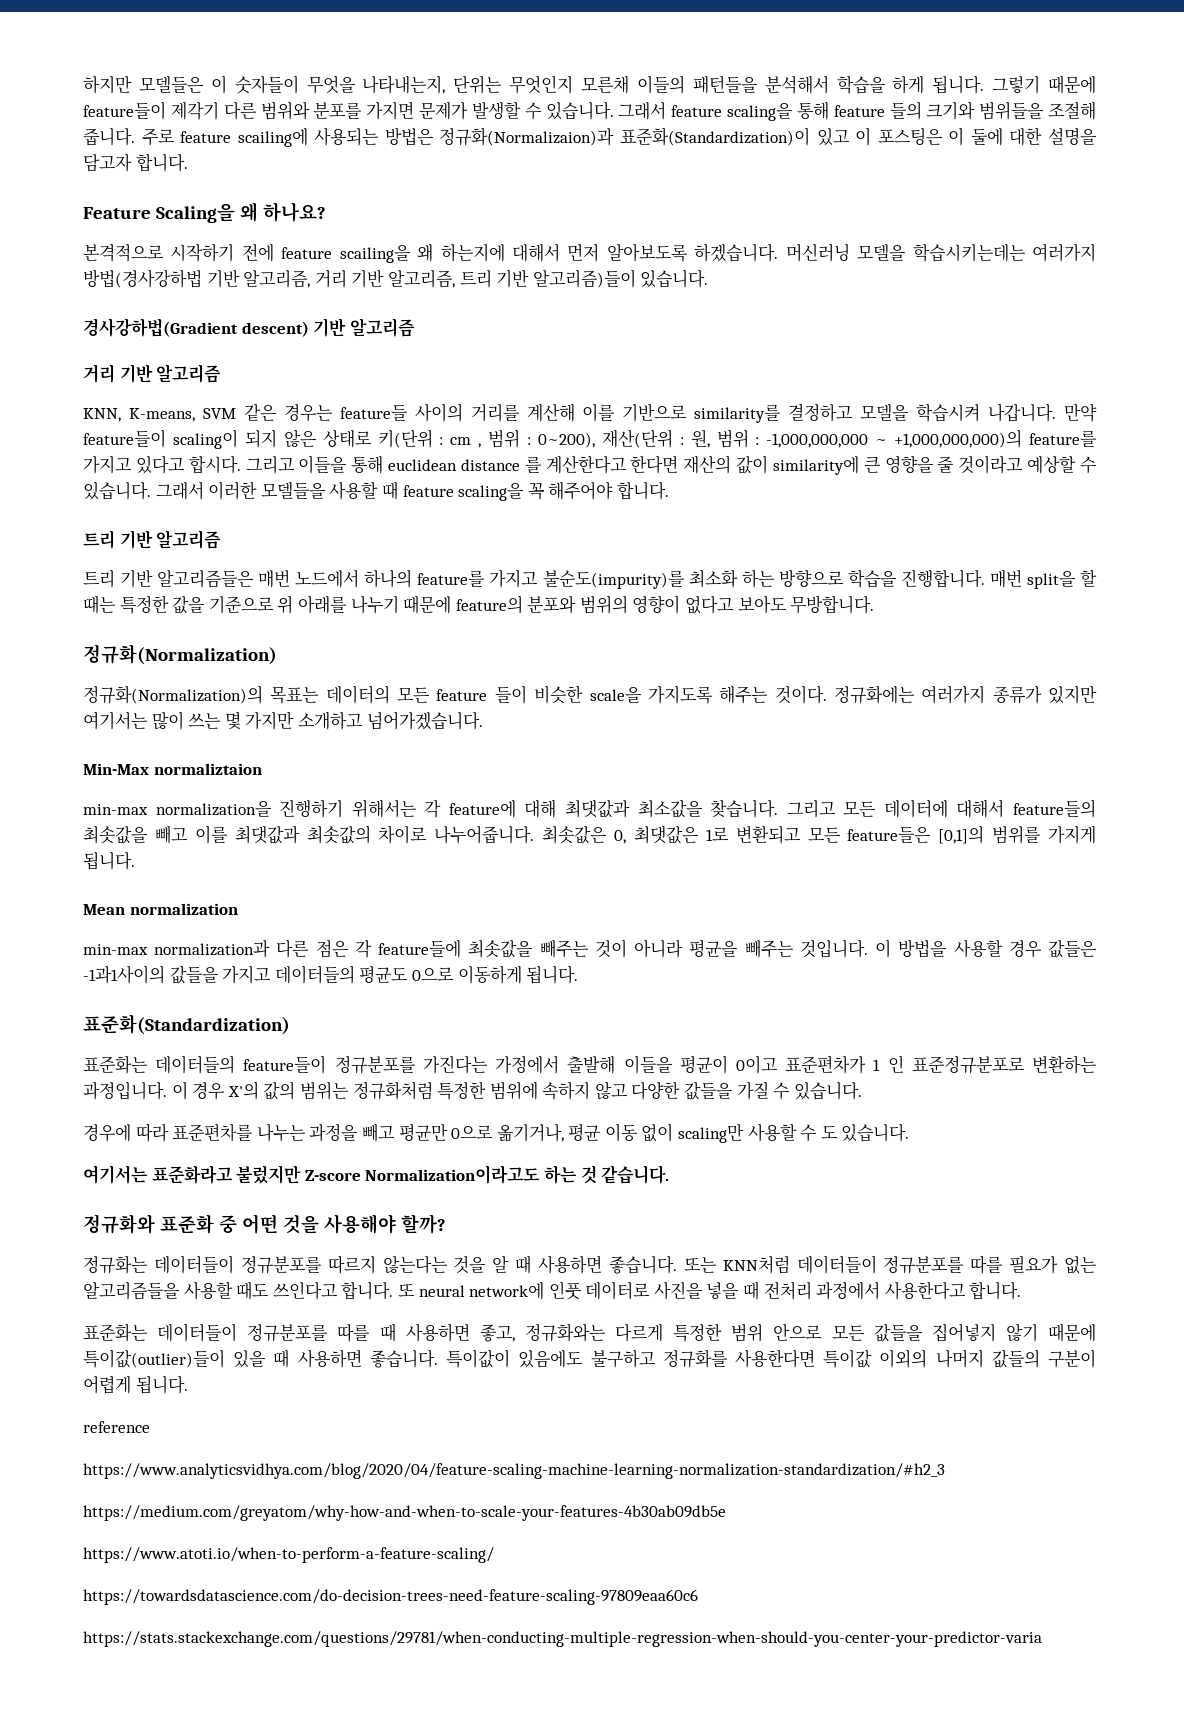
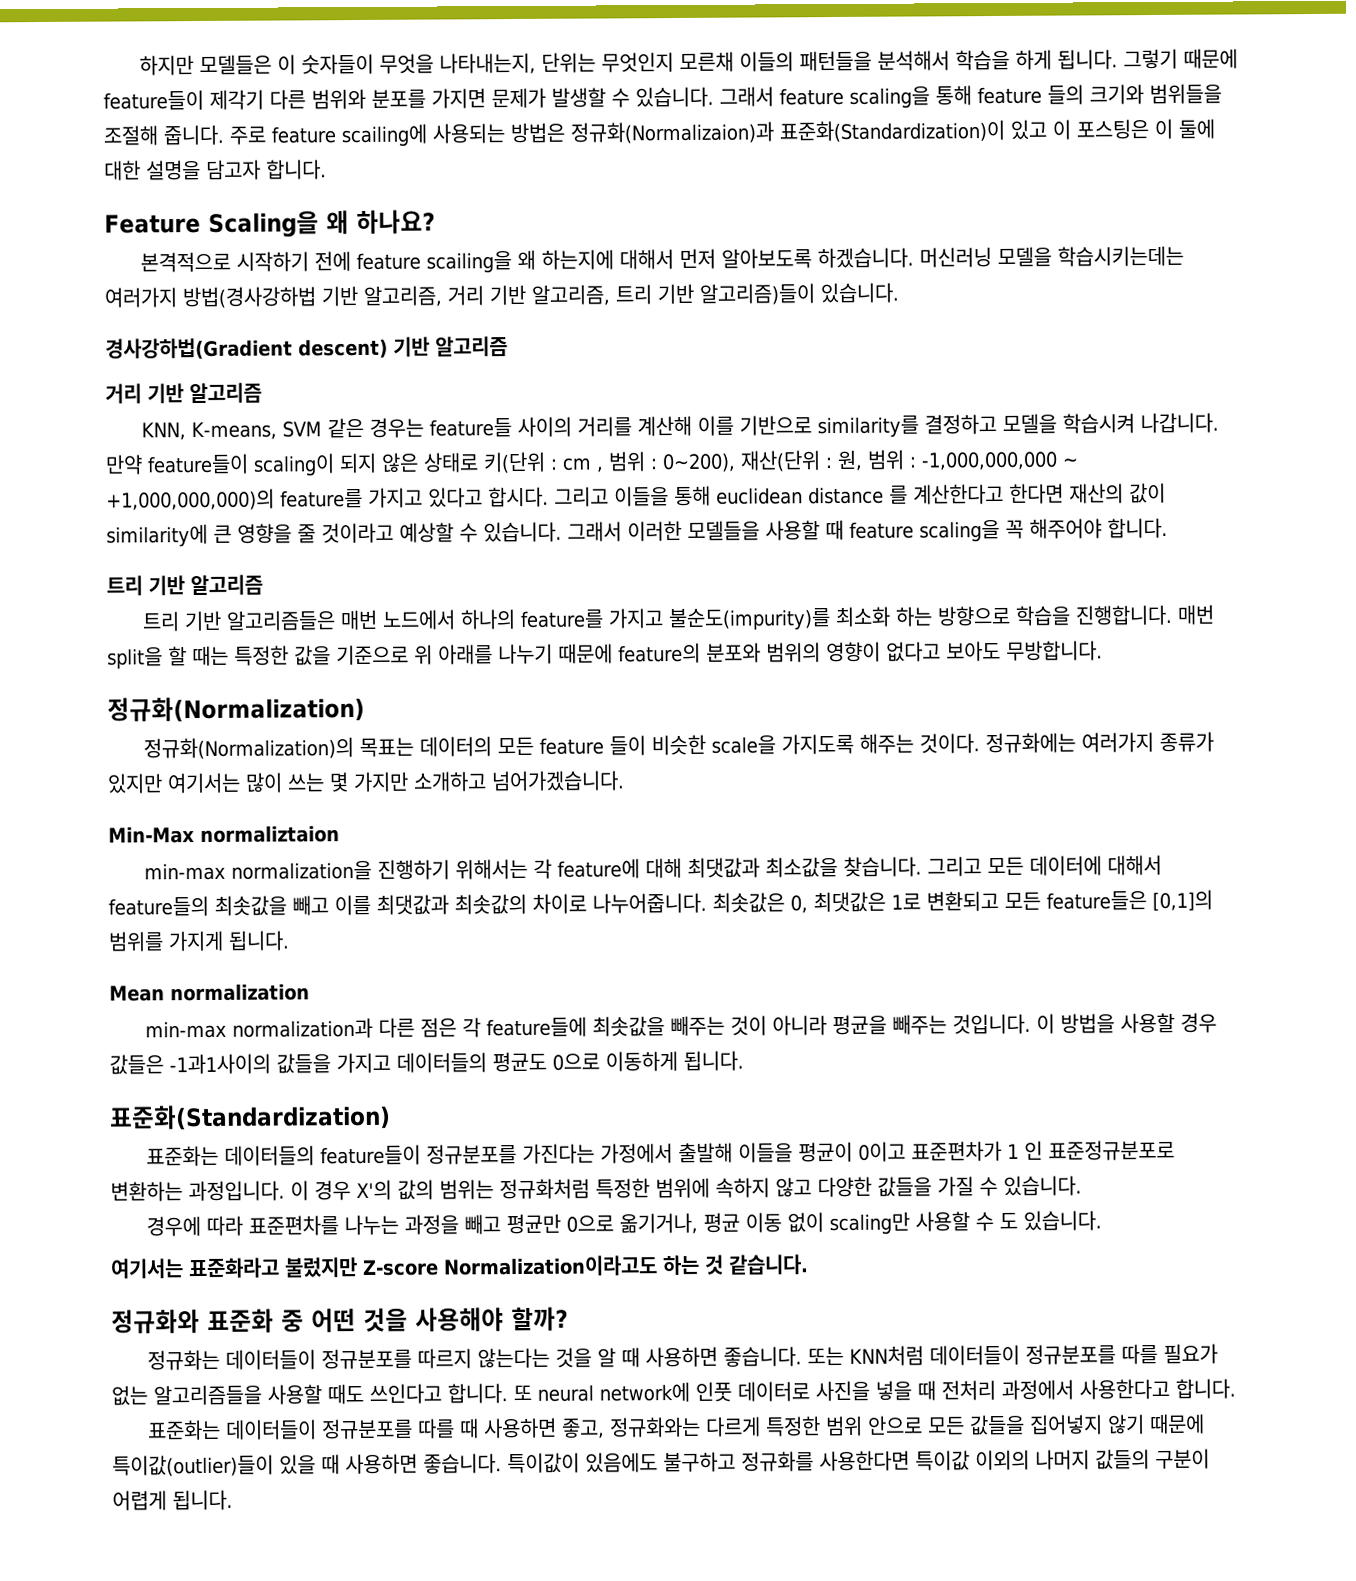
- reference
- https://www.analyticsvidhya.com/blog/2020/04/feature-scaling-machine-learning-normalization-standardization/#h2_3
- https://medium.com/greyatom/why-how-and-when-to-scale-your-features-4b30ab09db5e
- https://www.atoti.io/when-to-perform-a-feature-scaling/
- https://towardsdatascience.com/do-decision-trees-need-feature-scaling-97809eaa60c6
- https://stats.stackexchange.com/questions/29781/when-conducting-multiple-regression-when-should-you-center-your-predictor-varia

